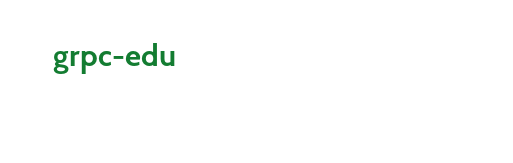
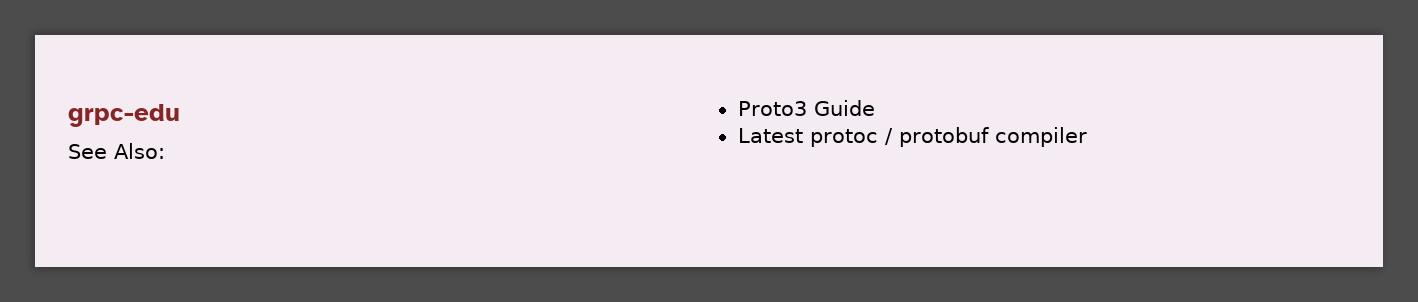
+ See Also:
+ Proto3 Guide
+ Latest protoc / protobuf compiler

